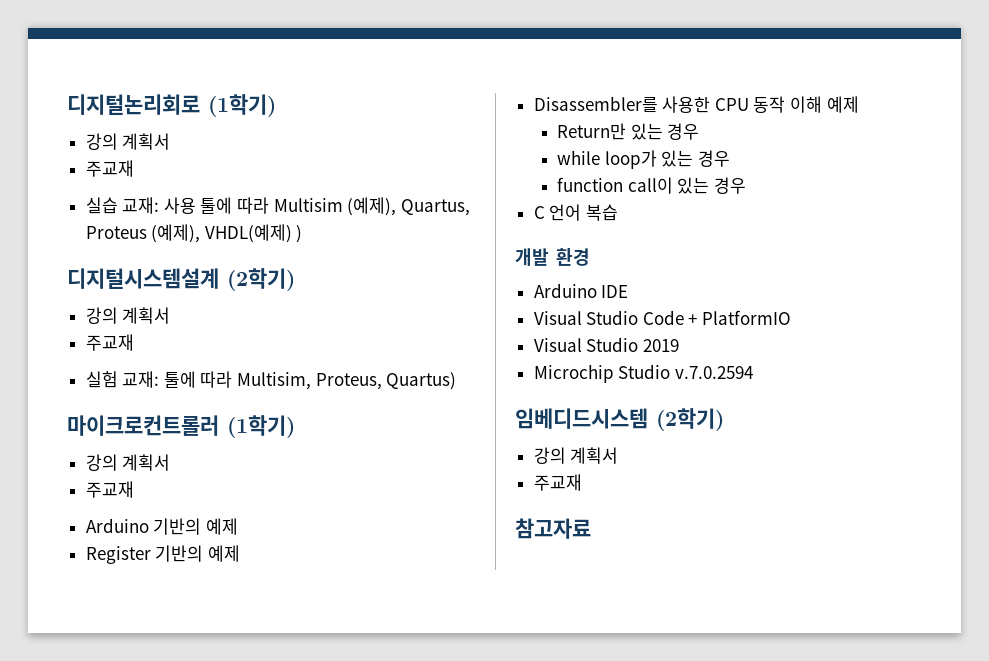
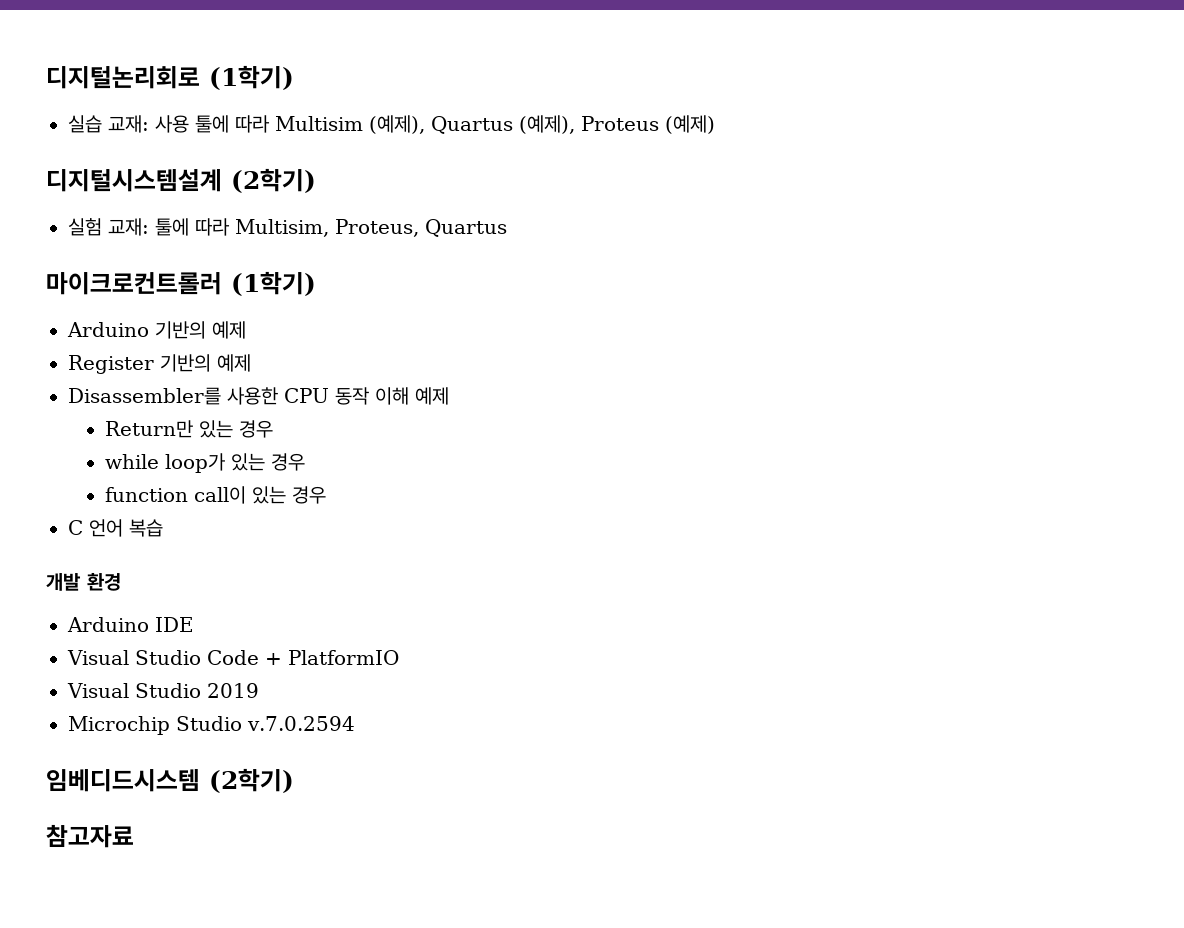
  디지털논리회로 (1학기)
- 강의 계획서
- 주교재
- 실습 교재: 사용 툴에 따라 Multisim (예제), Quartus, Proteus (예제), VHDL(예제) )
+ 실습 교재: 사용 툴에 따라 Multisim (예제), Quartus (예제), Proteus (예제)
  디지털시스템설계 (2학기)
- 강의 계획서
- 주교재
- 실험 교재: 툴에 따라 Multisim, Proteus, Quartus)
+ 실험 교재: 툴에 따라 Multisim, Proteus, Quartus
  마이크로컨트롤러 (1학기)
- 강의 계획서
- 주교재
  임베디드시스템 (2학기)
- 강의 계획서
- 주교재

